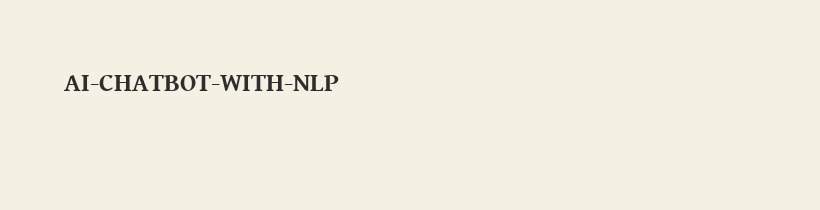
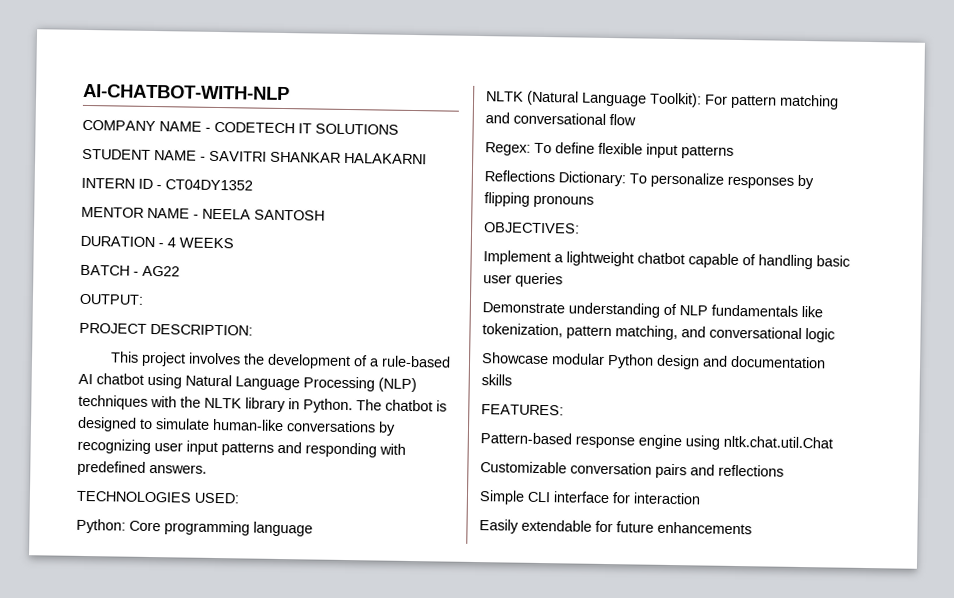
+ COMPANY NAME - CODETECH IT SOLUTIONS
+ STUDENT NAME - SAVITRI SHANKAR HALAKARNI
+ INTERN ID - CT04DY1352
+ MENTOR NAME - NEELA SANTOSH
+ DURATION - 4 WEEKS
+ BATCH - AG22
+ OUTPUT:
+ PROJECT DESCRIPTION:
+ This project involves the development of a rule-based AI chatbot using Natural Language Processing (NLP) techniques with the NLTK library in Python. The chatbot is designed to simulate human-like conversations by recognizing user input patterns and responding with predefined answers.
+ TECHNOLOGIES USED:
+ Python: Core programming language
+ NLTK (Natural Language Toolkit): For pattern matching and conversational flow
+ Regex: To define flexible input patterns
+ Reflections Dictionary: To personalize responses by flipping pronouns
+ OBJECTIVES:
+ Implement a lightweight chatbot capable of handling basic user queries
+ Demonstrate understanding of NLP fundamentals like tokenization, pattern matching, and conversational logic
+ Showcase modular Python design and documentation skills
+ FEATURES:
+ Pattern-based response engine using nltk.chat.util.Chat
+ Customizable conversation pairs and reflections
+ Simple CLI interface for interaction
+ Easily extendable for future enhancements

